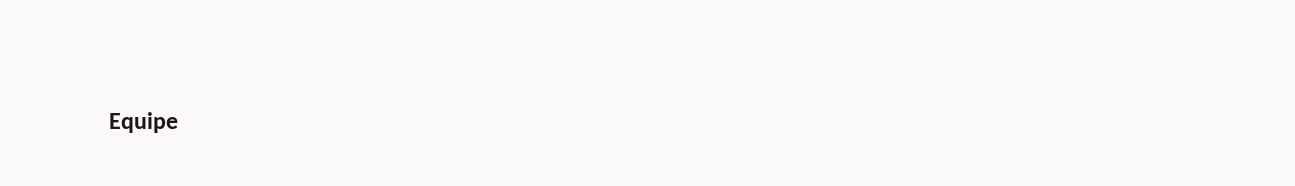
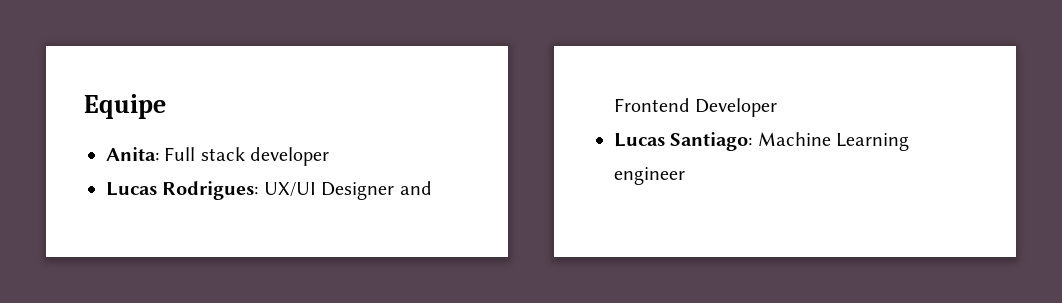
+ Anita: Full stack developer
+ Lucas Rodrigues: UX/UI Designer and Frontend Developer
+ Lucas Santiago: Machine Learning engineer

